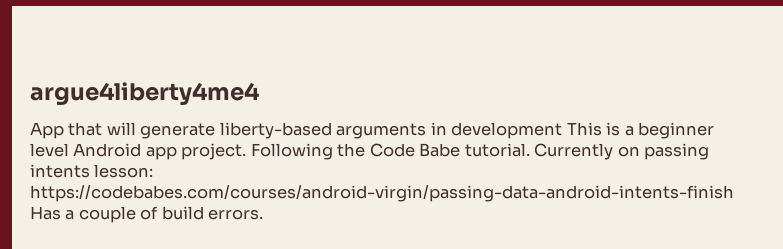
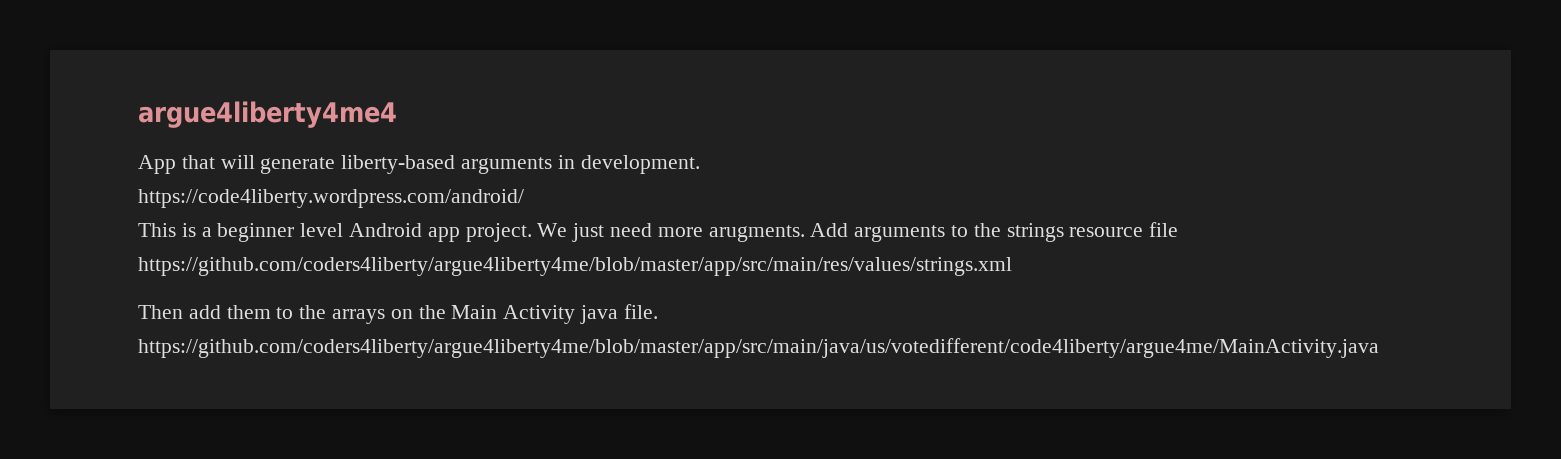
- App that will generate liberty-based arguments in development This is a beginner level Android app project.
+ App that will generate liberty-based arguments in development.
+ https://code4liberty.wordpress.com/android/
+ This is a beginner level Android app project.
- Following the Code Babe tutorial. Currently on passing intents lesson: https://codebabes.com/courses/android-virgin/passing-data-android-intents-finish Has a couple of build errors.
+ We just need more arugments. Add arguments to the strings resource file https://github.com/coders4liberty/argue4liberty4me/blob/master/app/src/main/res/values/strings.xml
+ Then add them to the arrays on the Main Activity java file. https://github.com/coders4liberty/argue4liberty4me/blob/master/app/src/main/java/us/votedifferent/code4liberty/argue4me/MainActivity.java

